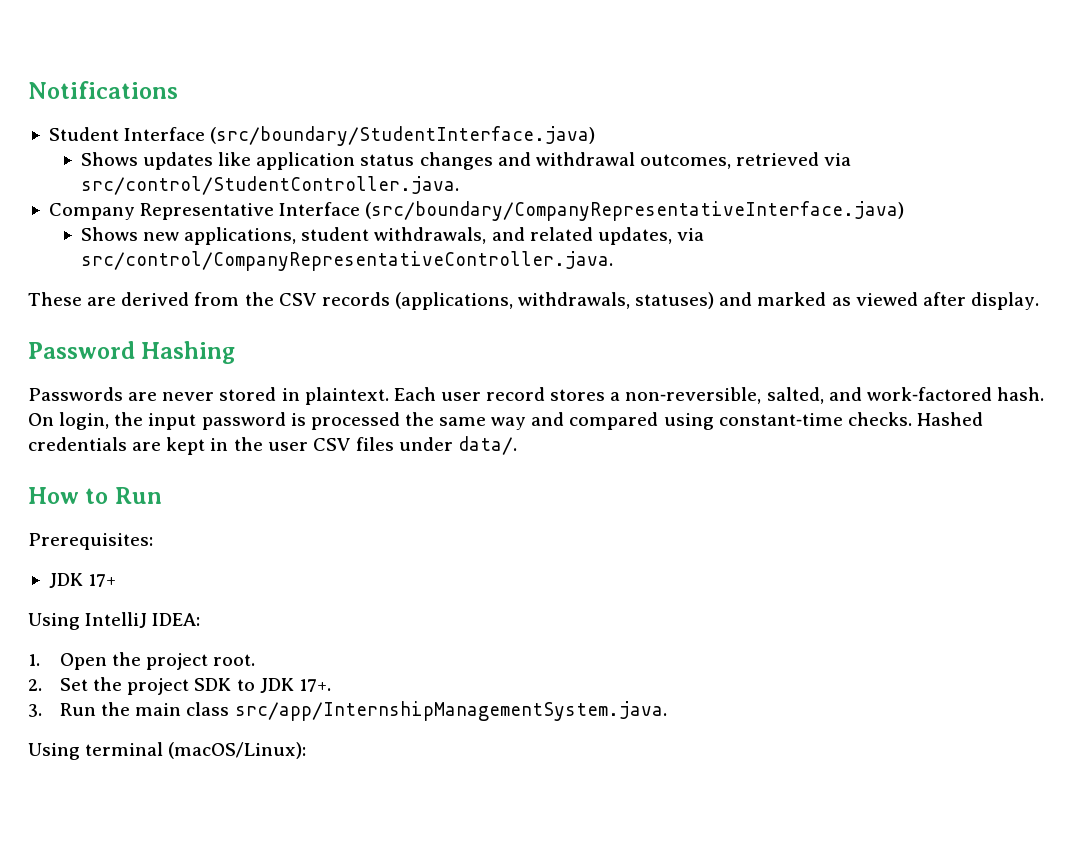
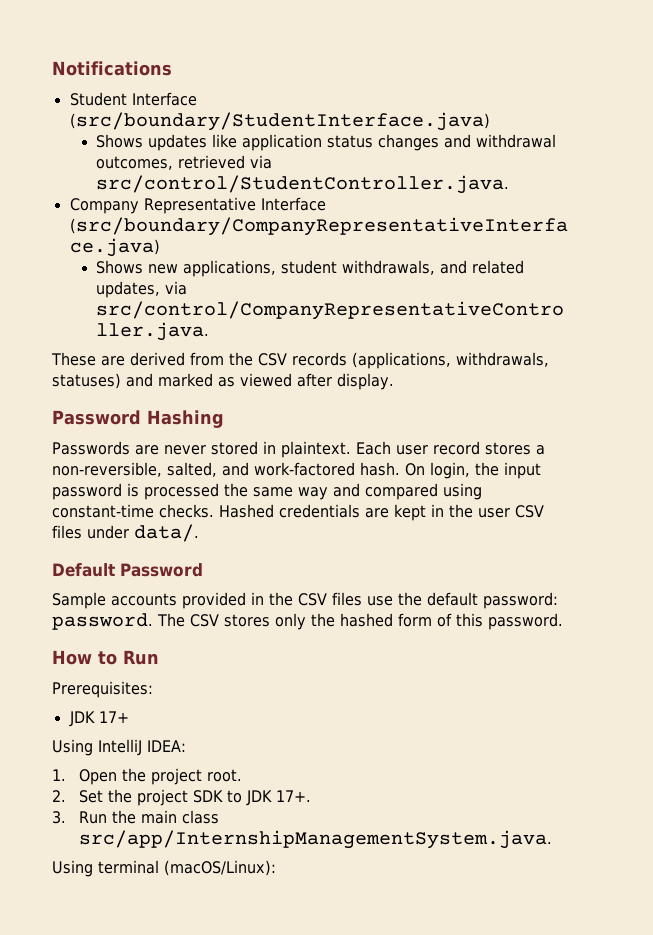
+ Default Password
+ Sample accounts provided in the CSV files use the default password: password. The CSV stores only the hashed form of this password.

